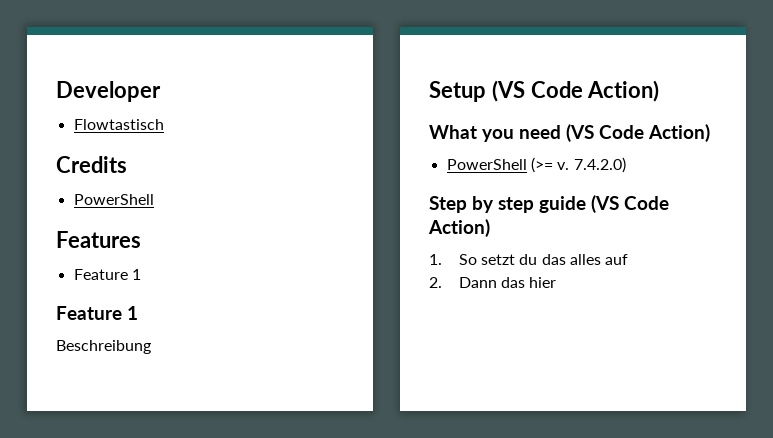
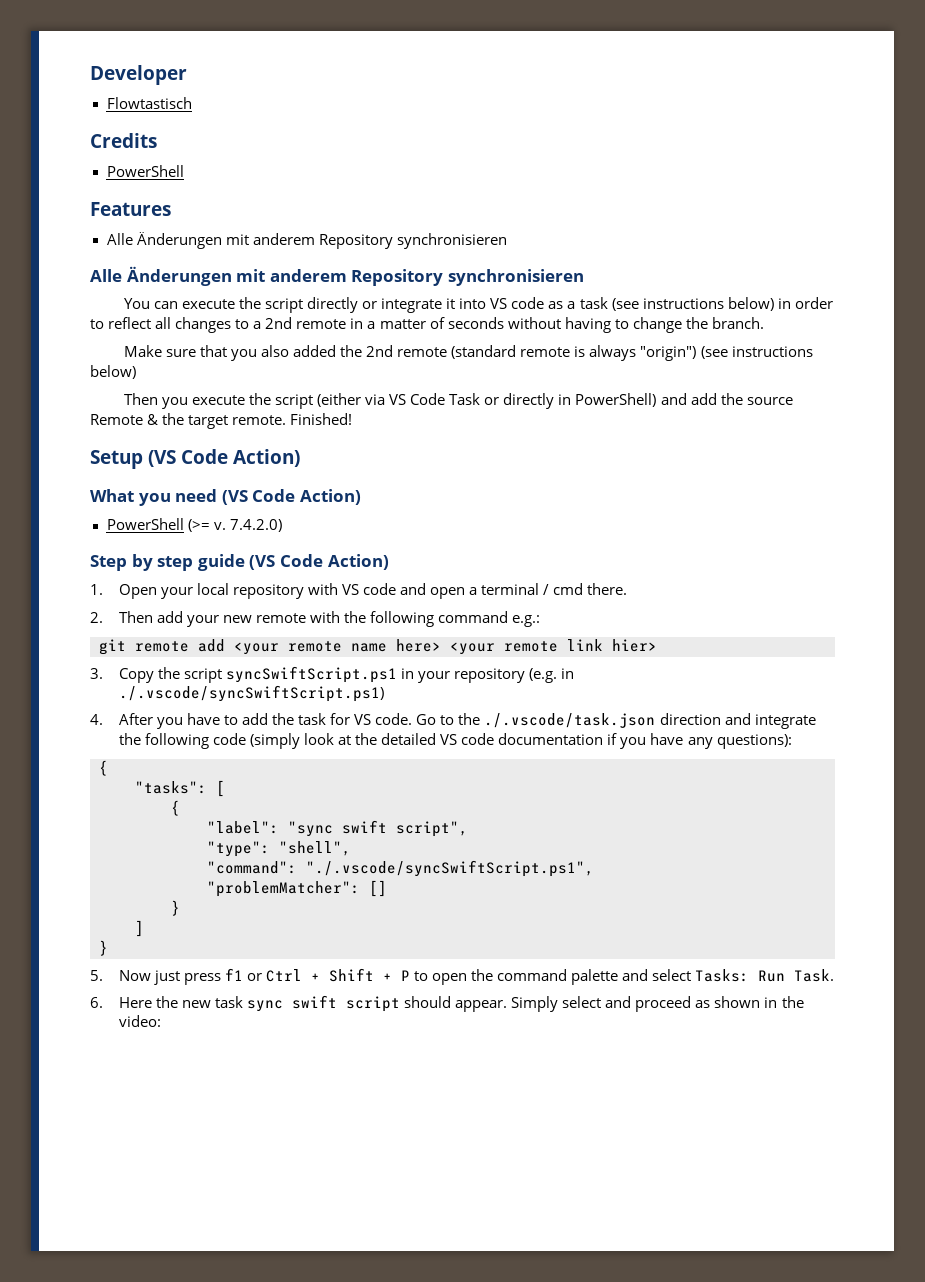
  Features
- Feature 1
- Feature 1
- Beschreibung
+ Alle Änderungen mit anderem Repository synchronisieren
+ Alle Änderungen mit anderem Repository synchronisieren
+ You can execute the script directly or integrate it into VS code as a task (see instructions below) in order to reflect all changes to a 2nd remote in a matter of seconds without having to change the branch.
+ Make sure that you also added the 2nd remote (standard remote is always "origin") (see instructions below)
+ Then you execute the script (either via VS Code Task or directly in PowerShell) and add the source Remote & the target remote. Finished!
- 1. So setzt du das alles auf
- 2. Dann das hier
+ 1. Open your local repository with VS code and open a terminal / cmd there.
+ 2. Then add your new remote with the following command e.g.:
+ git remote add <your remote name here> <your remote link hier>
+ 3. Copy the script syncSwiftScript.ps1 in your repository (e.g. in ./.vscode/syncSwiftScript.ps1)
+ 4. After you have to add the task for VS code. Go to the ./.vscode/task.json direction and integrate the following code (simply look at the detailed VS code documentation if you have any questions):
+ {
+ "tasks": [
+ {
+ "label": "sync swift script",
+ "type": "shell",
+ "command": "./.vscode/syncSwiftScript.ps1",
+ "problemMatcher": []
+ }
+ ]
+ }
+ 5. Now just press f1 or Ctrl + Shift + P to open the command palette and select Tasks: Run Task.
+ 6. Here the new task sync swift script should appear. Simply select and proceed as shown in the video:

